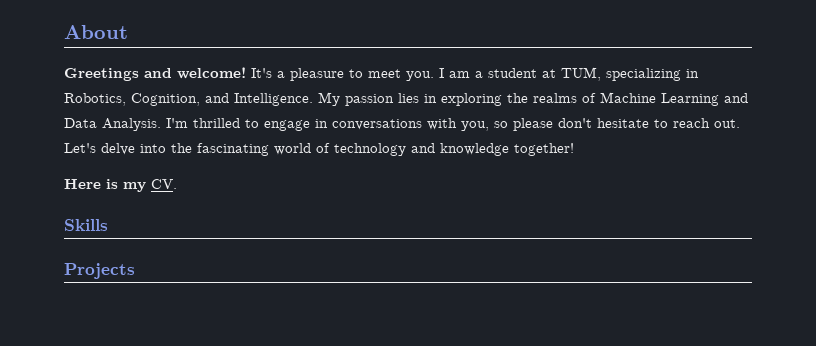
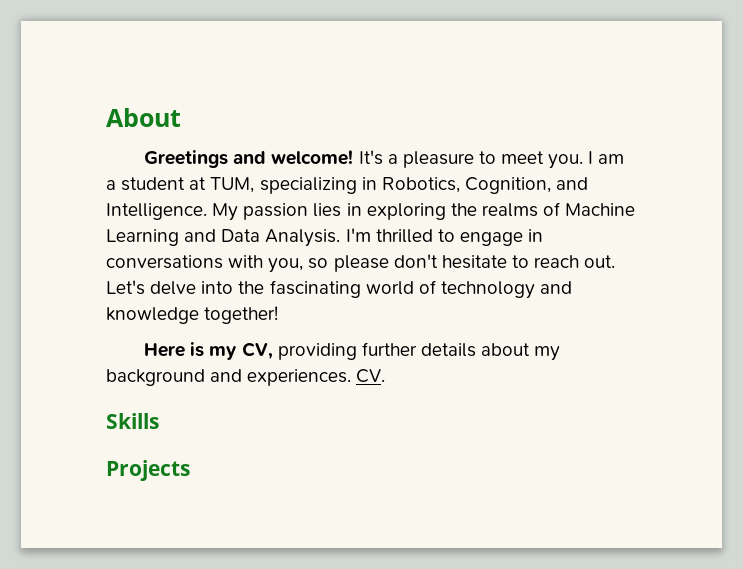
- Here is my CV.
+ Here is my CV, providing further details about my background and experiences. CV.

